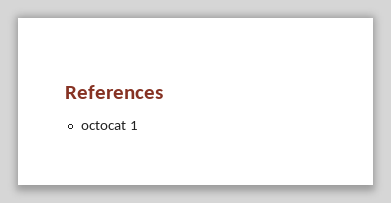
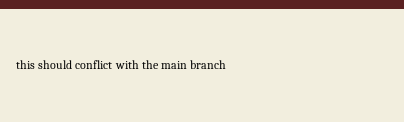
- References
- octocat 1
+ this should conflict with the main branch

